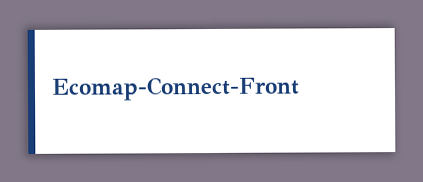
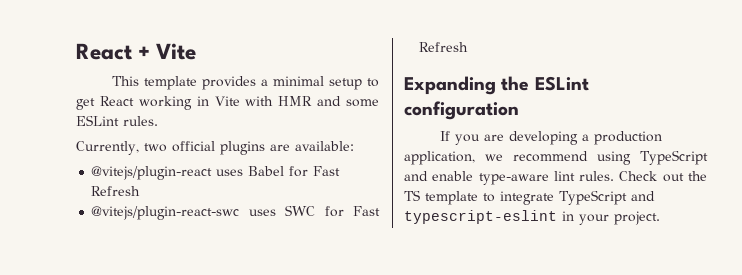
- Ecomap-Connect-Front
+ React + Vite
+ This template provides a minimal setup to get React working in Vite with HMR and some ESLint rules.
+ Currently, two official plugins are available:
+ @vitejs/plugin-react uses Babel for Fast Refresh
+ @vitejs/plugin-react-swc uses SWC for Fast Refresh
+ Expanding the ESLint configuration
+ If you are developing a production application, we recommend using TypeScript and enable type-aware lint rules. Check out the TS template to integrate TypeScript and typescript-eslint in your project.

